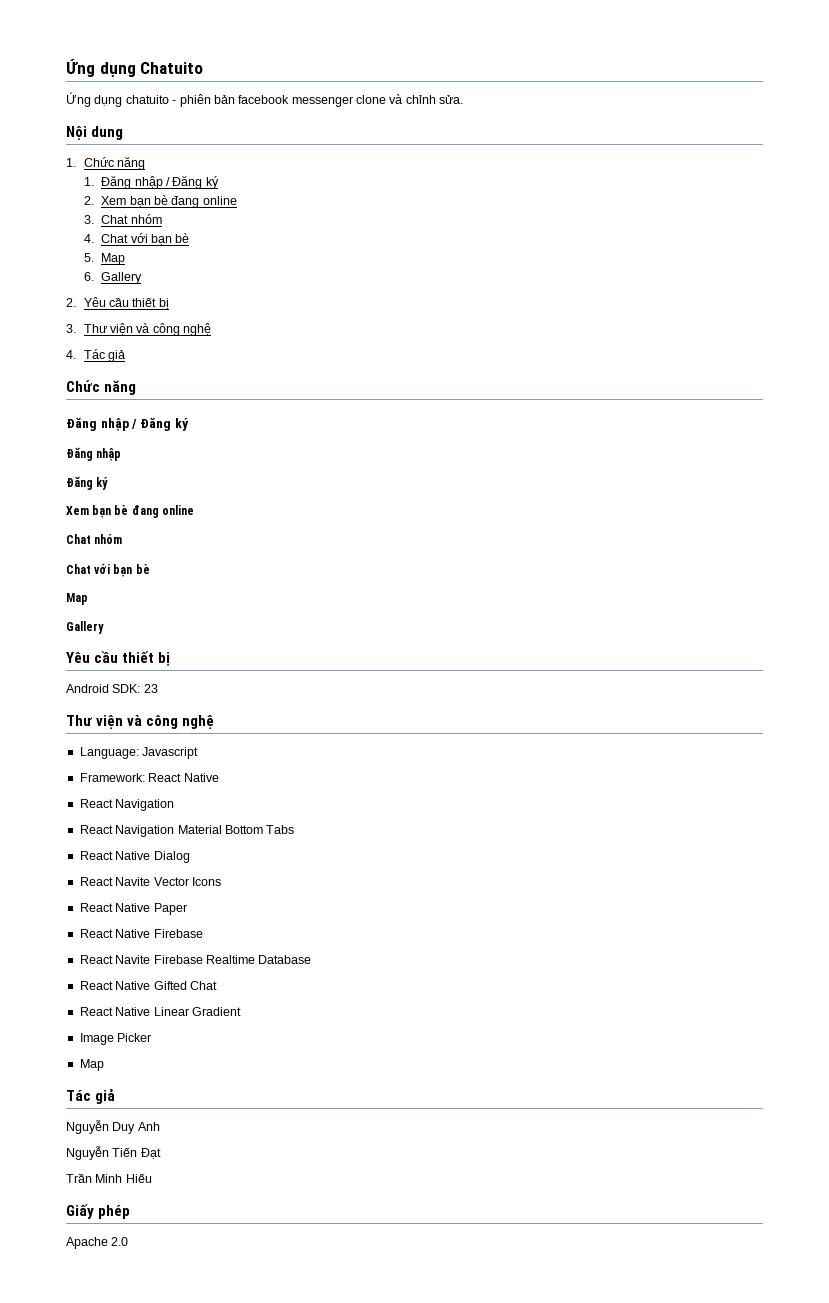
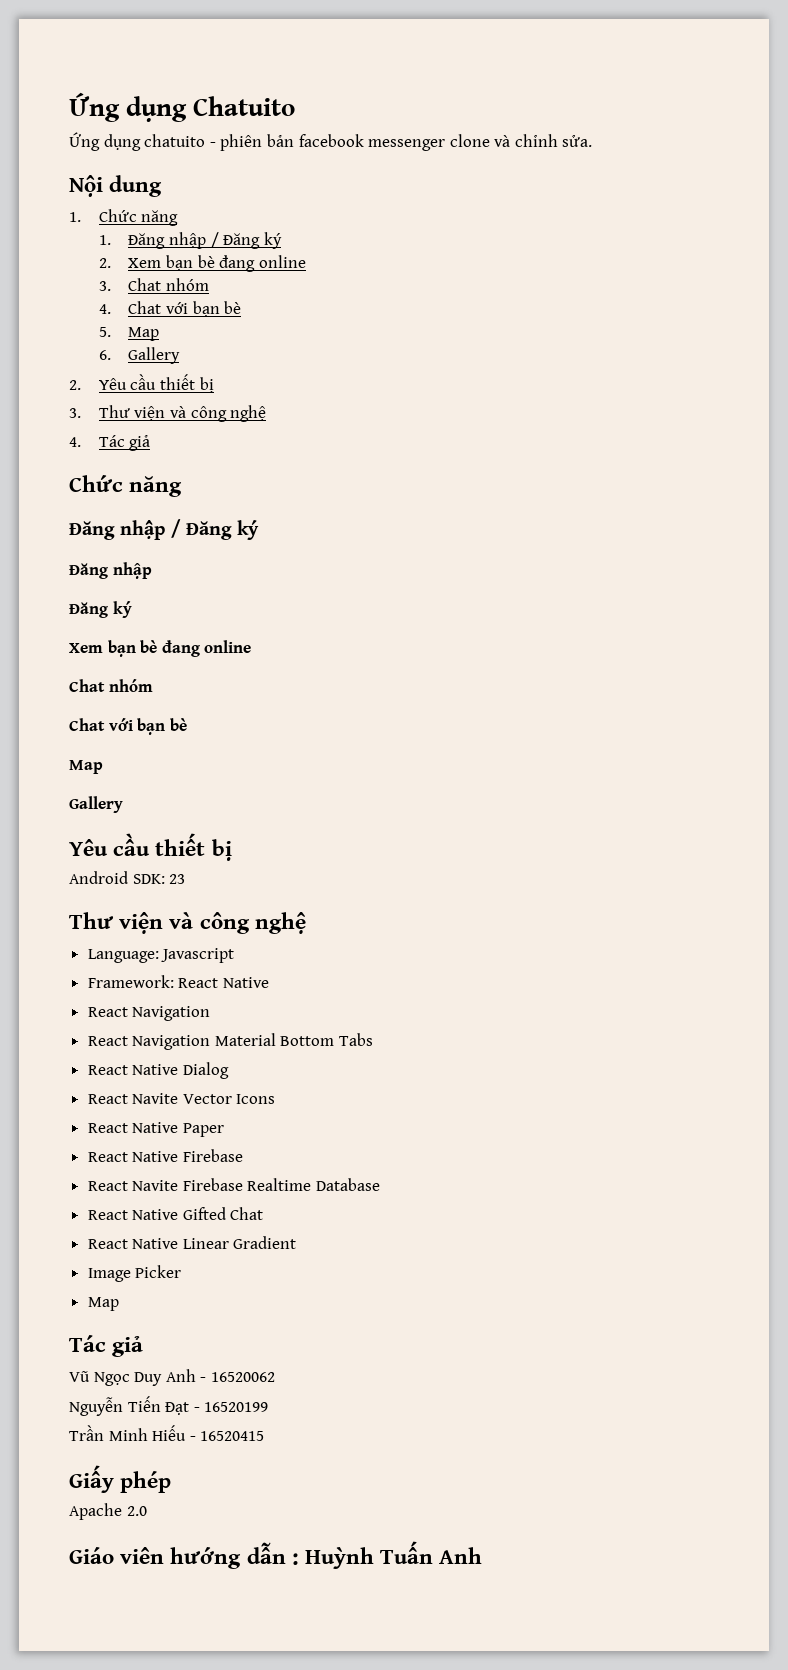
- Nguyễn Duy Anh
+ Vũ Ngọc Duy Anh - 16520062
- Nguyễn Tiến Đạt
+ Nguyễn Tiến Đạt - 16520199
- Trần Minh Hiếu
+ Trần Minh Hiếu - 16520415
+ Giáo viên hướng dẫn : Huỳnh Tuấn Anh

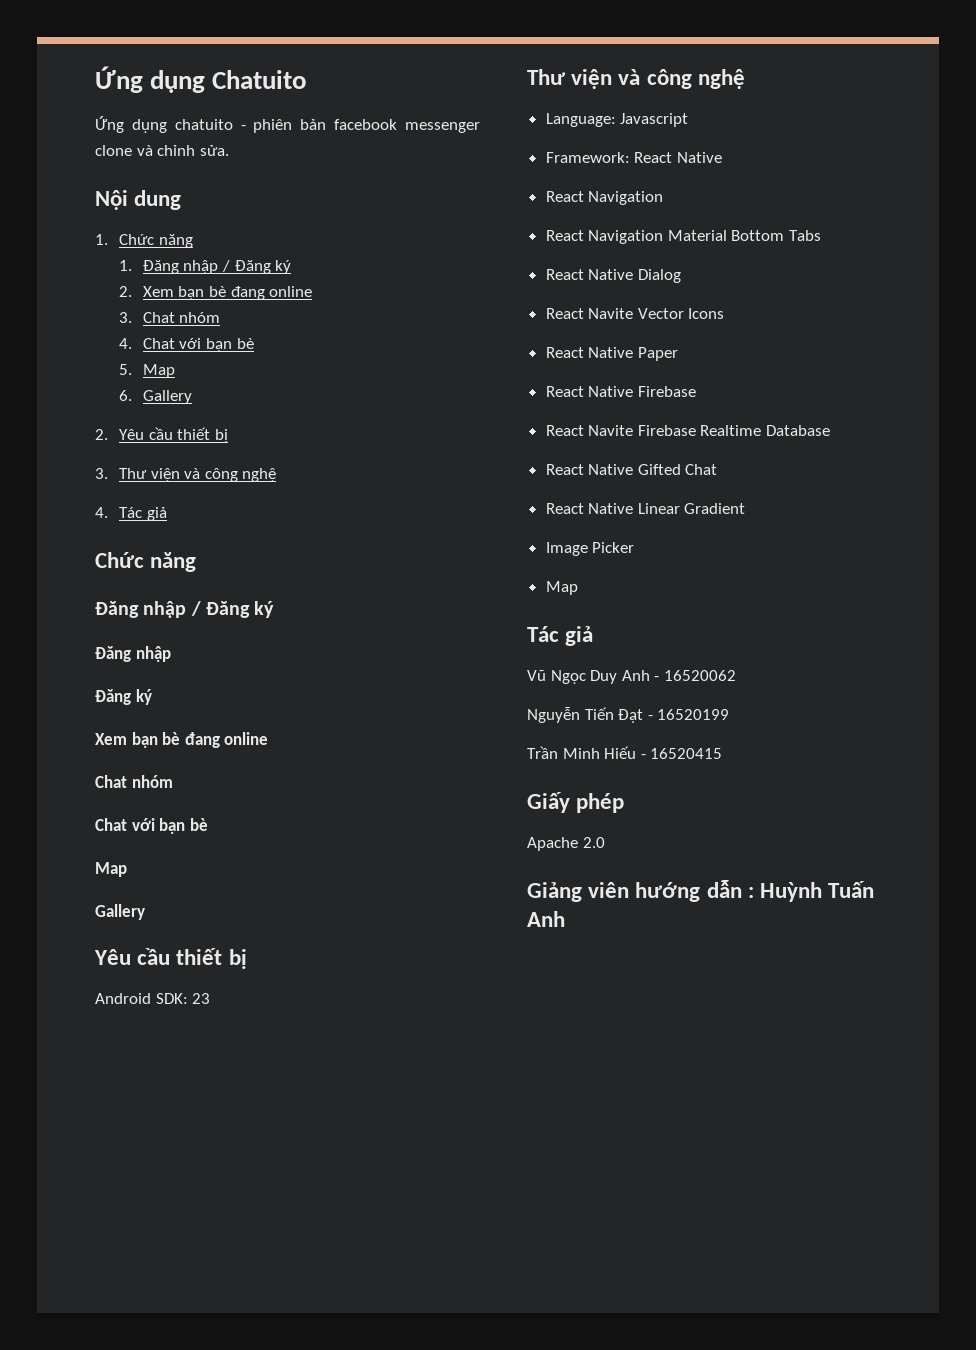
- Giáo viên hướng dẫn : Huỳnh Tuấn Anh
+ Giảng viên hướng dẫn : Huỳnh Tuấn Anh

